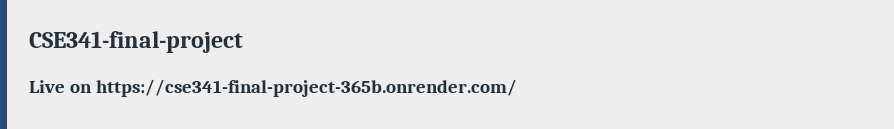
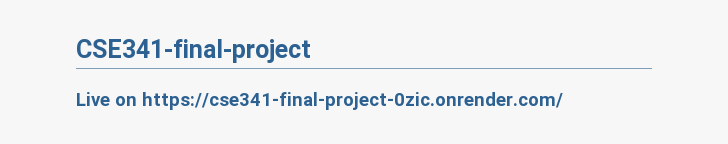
- Live on https://cse341-final-project-365b.onrender.com/
+ Live on https://cse341-final-project-0zic.onrender.com/

